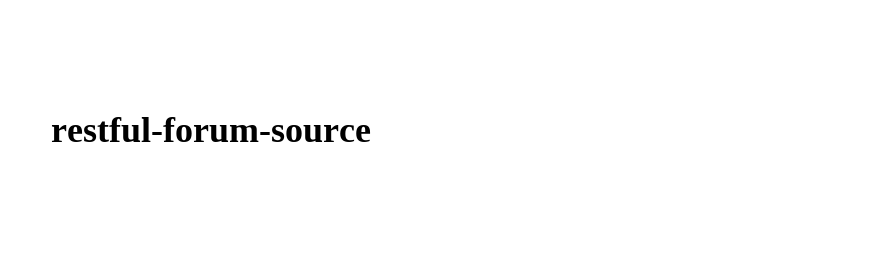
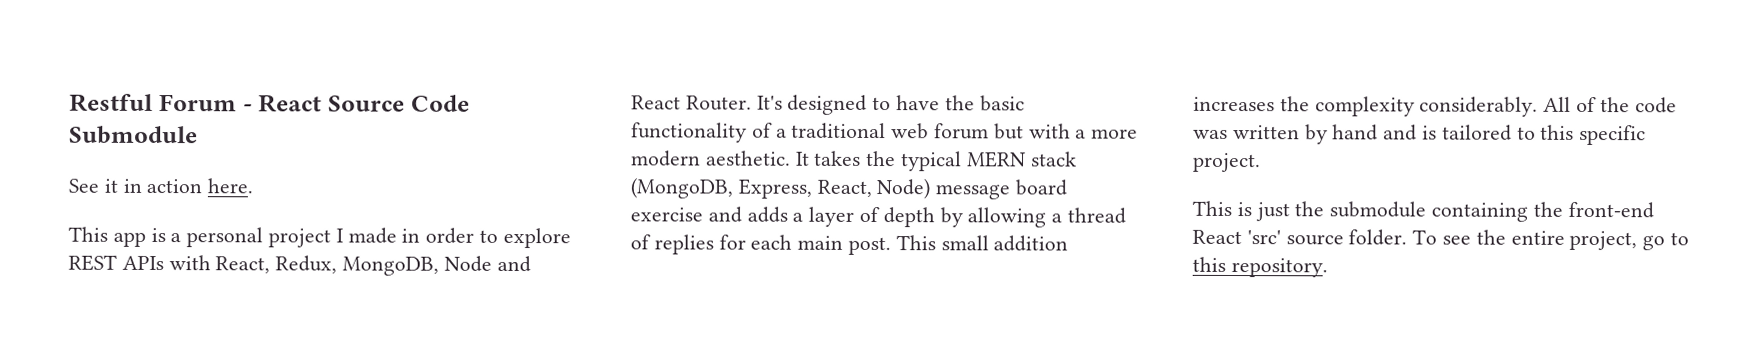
- restful-forum-source
+ Restful Forum - React Source Code Submodule
+ See it in action here.
+ This app is a personal project I made in order to explore REST APIs with React, Redux, MongoDB, Node and React Router. It's designed to have the basic functionality of a traditional web forum but with a more modern aesthetic. It takes the typical MERN stack (MongoDB, Express, React, Node) message board exercise and adds a layer of depth by allowing a thread of replies for each main post. This small addition increases the complexity considerably. All of the code was written by hand and is tailored to this specific project.
+ This is just the submodule containing the front-end React 'src' source folder. To see the entire project, go to this repository.

